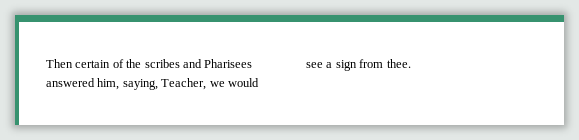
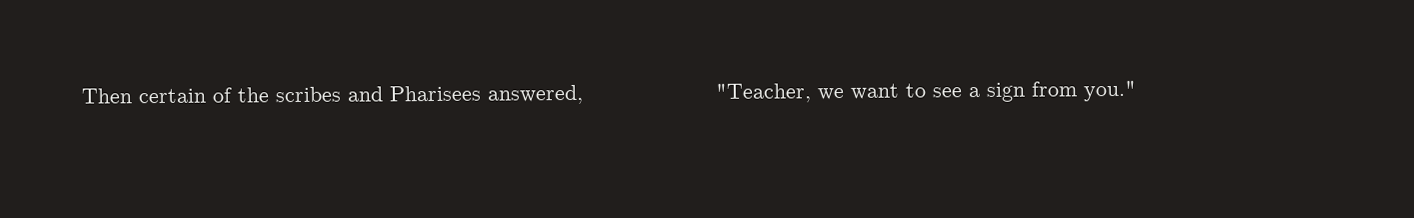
- Then certain of the scribes and Pharisees answered him, saying, Teacher, we would see a sign from thee.
+ Then certain of the scribes and Pharisees answered, "Teacher, we want to see a sign from you."

